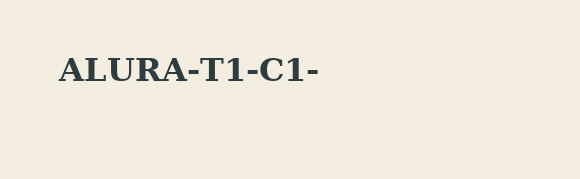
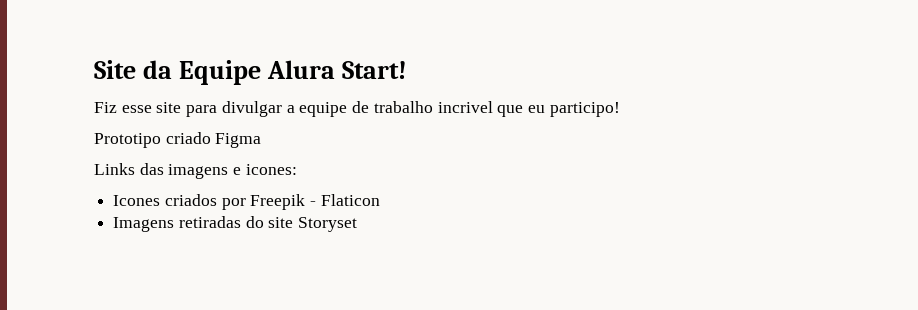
- ALURA-T1-C1-
+ Site da Equipe Alura Start!
+ Fiz esse site para divulgar a equipe de trabalho incrivel que eu participo!
+ Prototipo criado Figma
+ Links das imagens e icones:
+ Icones criados por Freepik - Flaticon
+ Imagens retiradas do site Storyset

